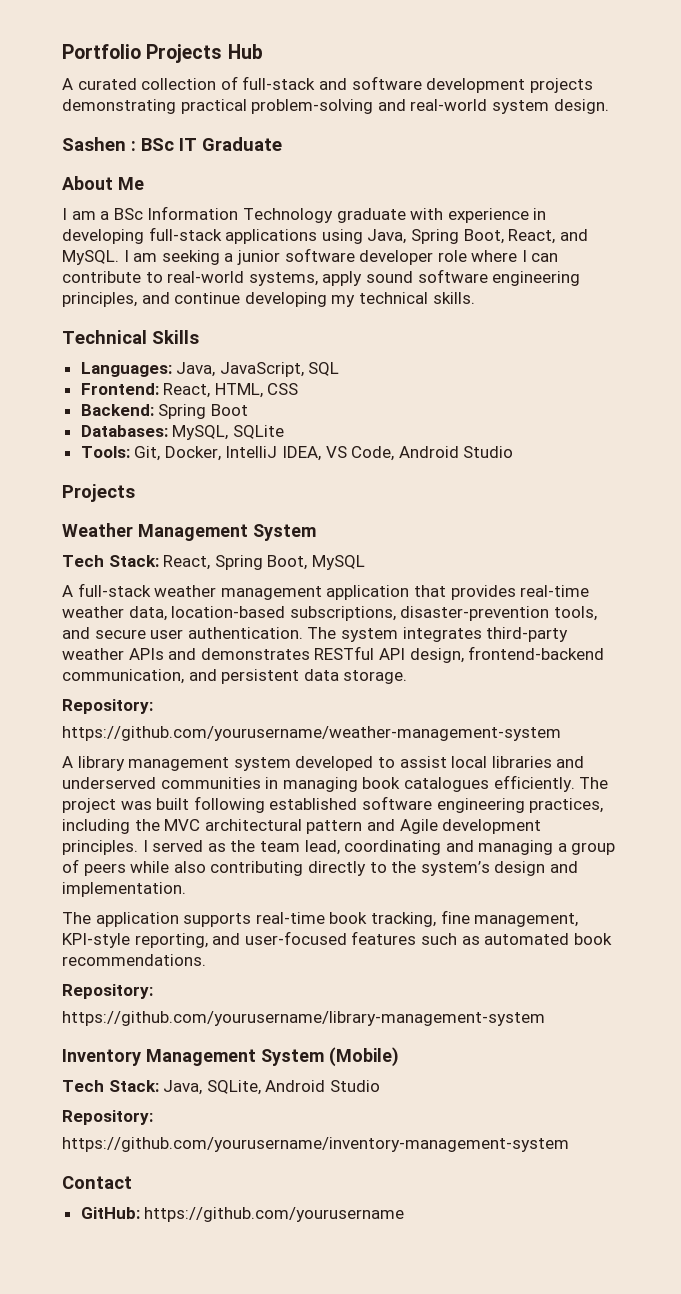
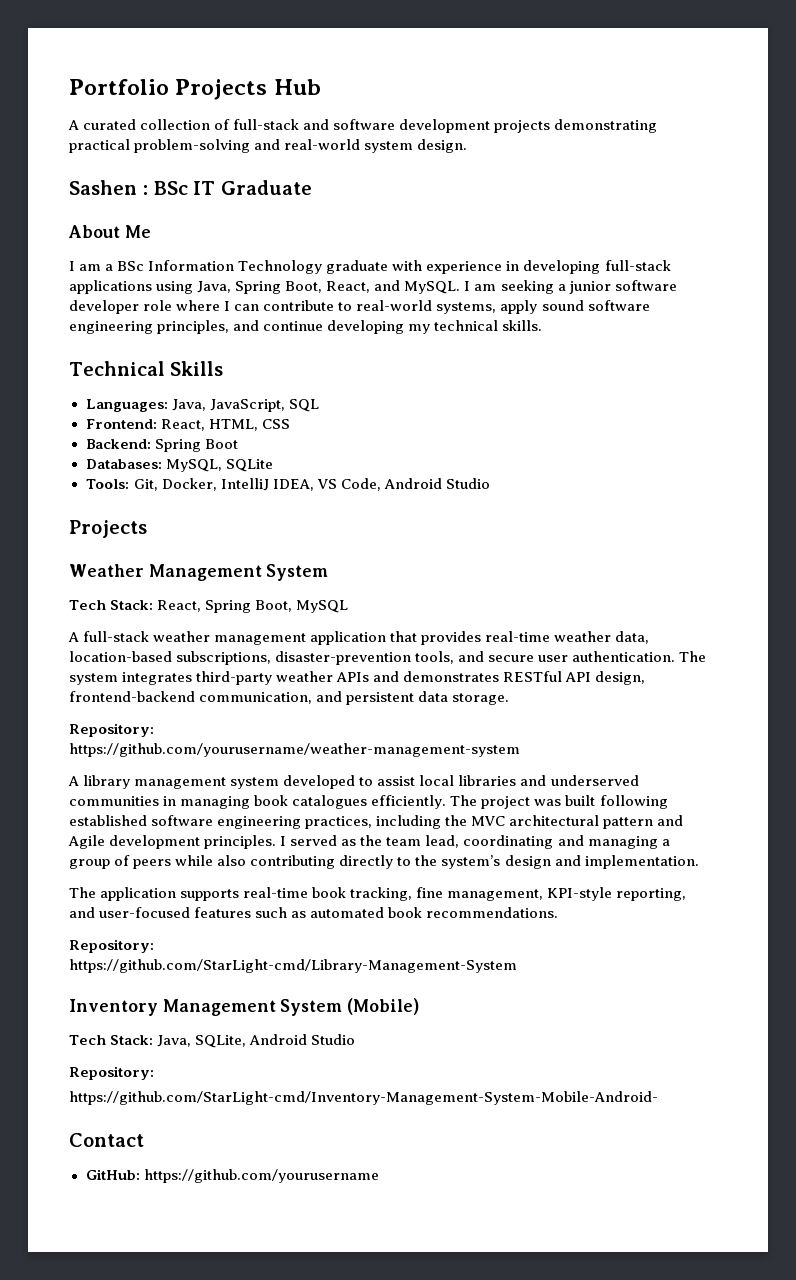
- https://github.com/yourusername/library-management-system
+ https://github.com/StarLight-cmd/Library-Management-System
- https://github.com/yourusername/inventory-management-system
+ https://github.com/StarLight-cmd/Inventory-Management-System-Mobile-Android-

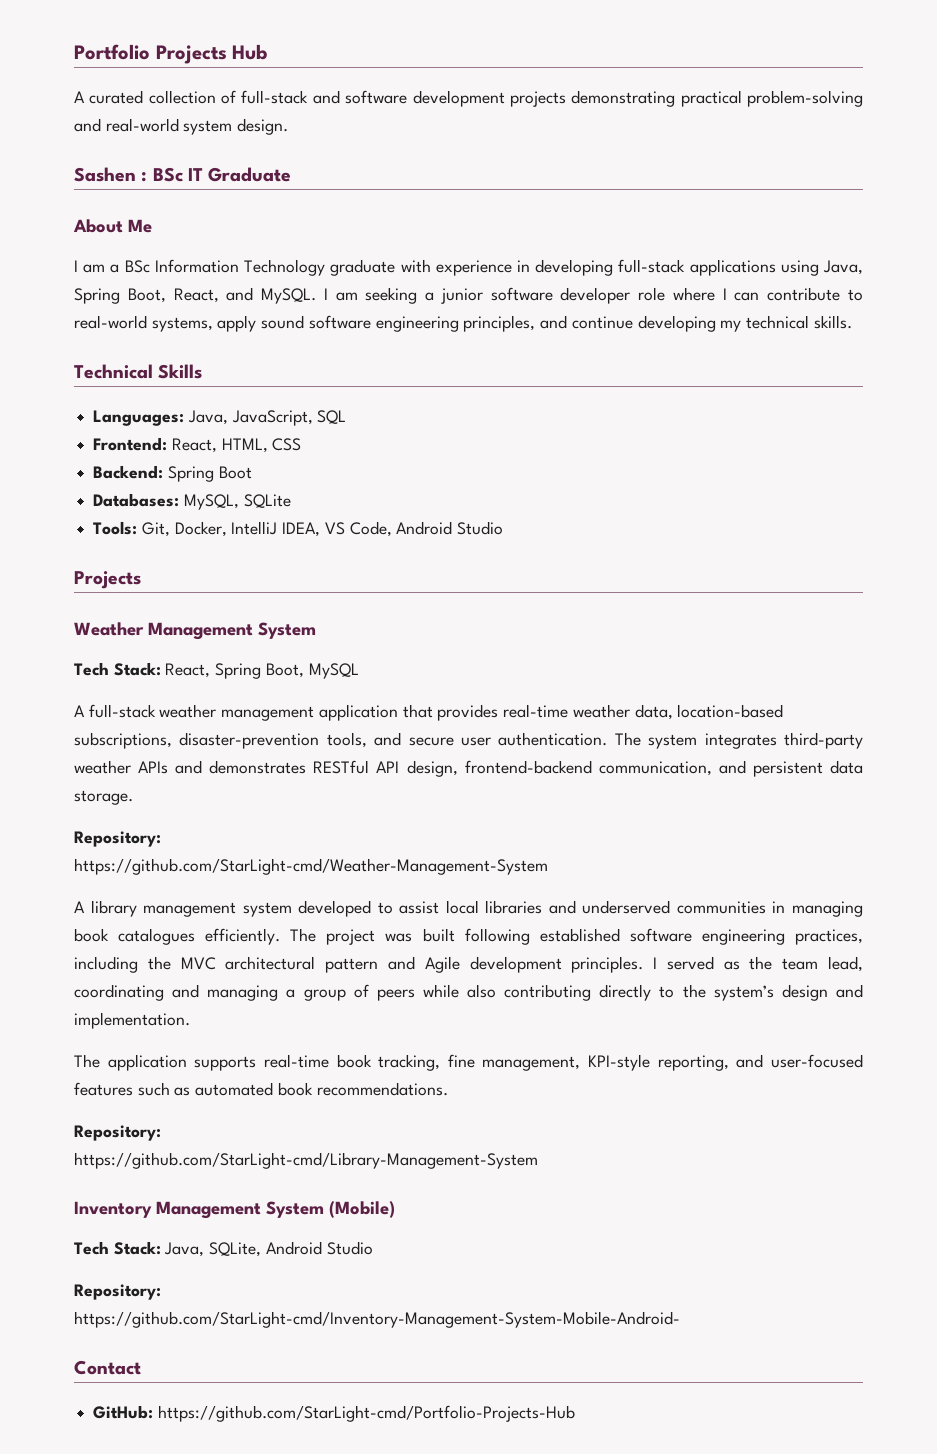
- https://github.com/yourusername/weather-management-system
+ https://github.com/StarLight-cmd/Weather-Management-System
- GitHub: https://github.com/yourusername
+ GitHub: https://github.com/StarLight-cmd/Portfolio-Projects-Hub

